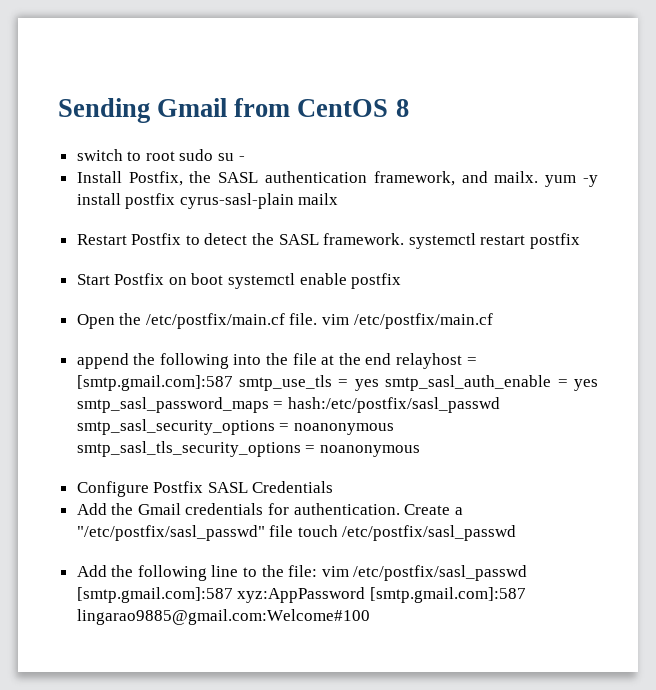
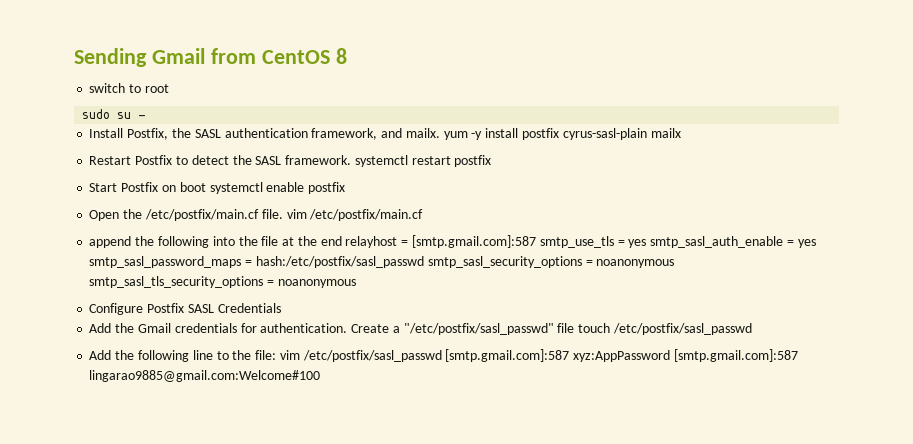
- switch to root sudo su -
+ switch to root
+ sudo su -

